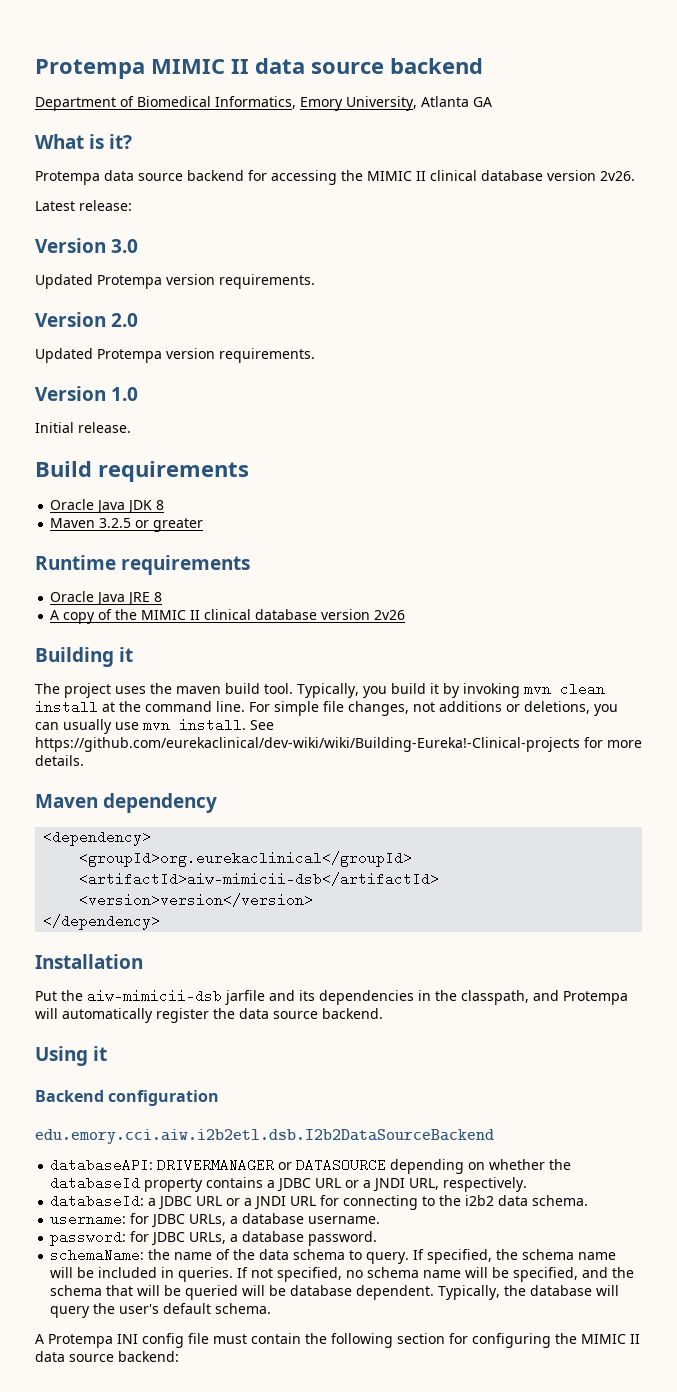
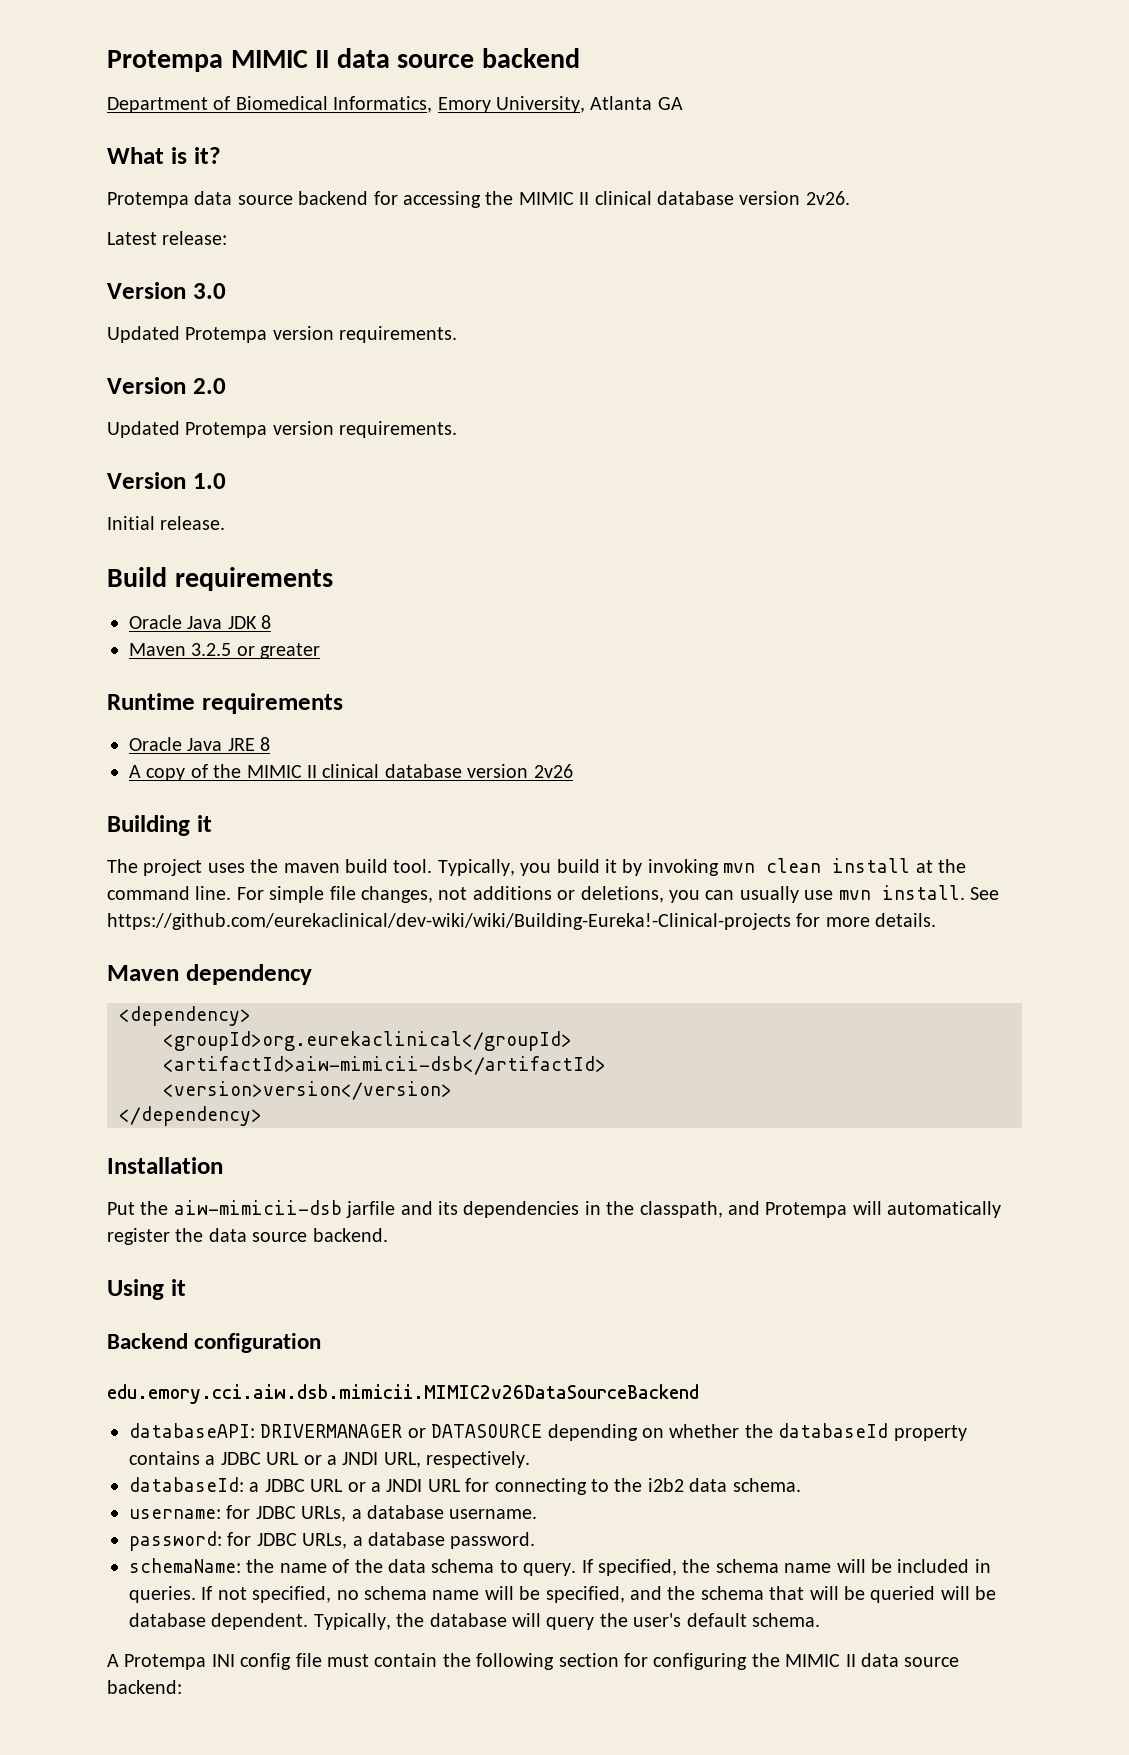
- edu.emory.cci.aiw.i2b2etl.dsb.I2b2DataSourceBackend
+ edu.emory.cci.aiw.dsb.mimicii.MIMIC2v26DataSourceBackend

